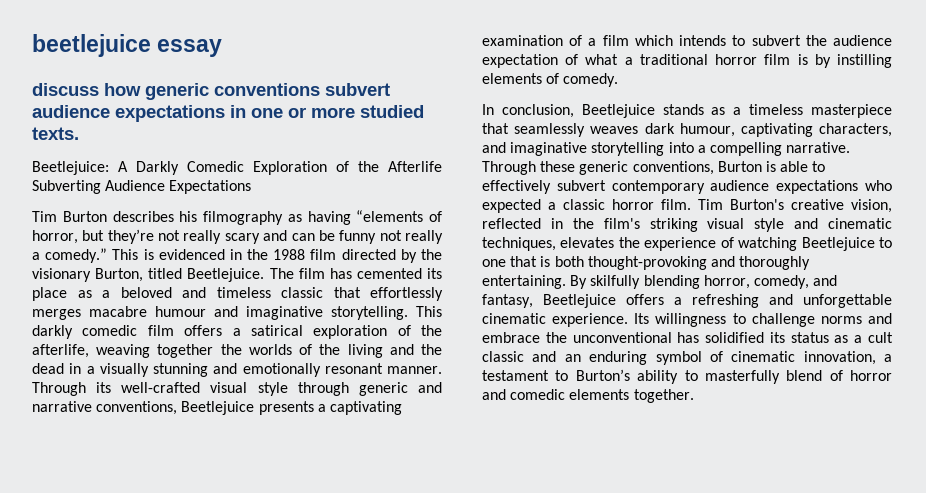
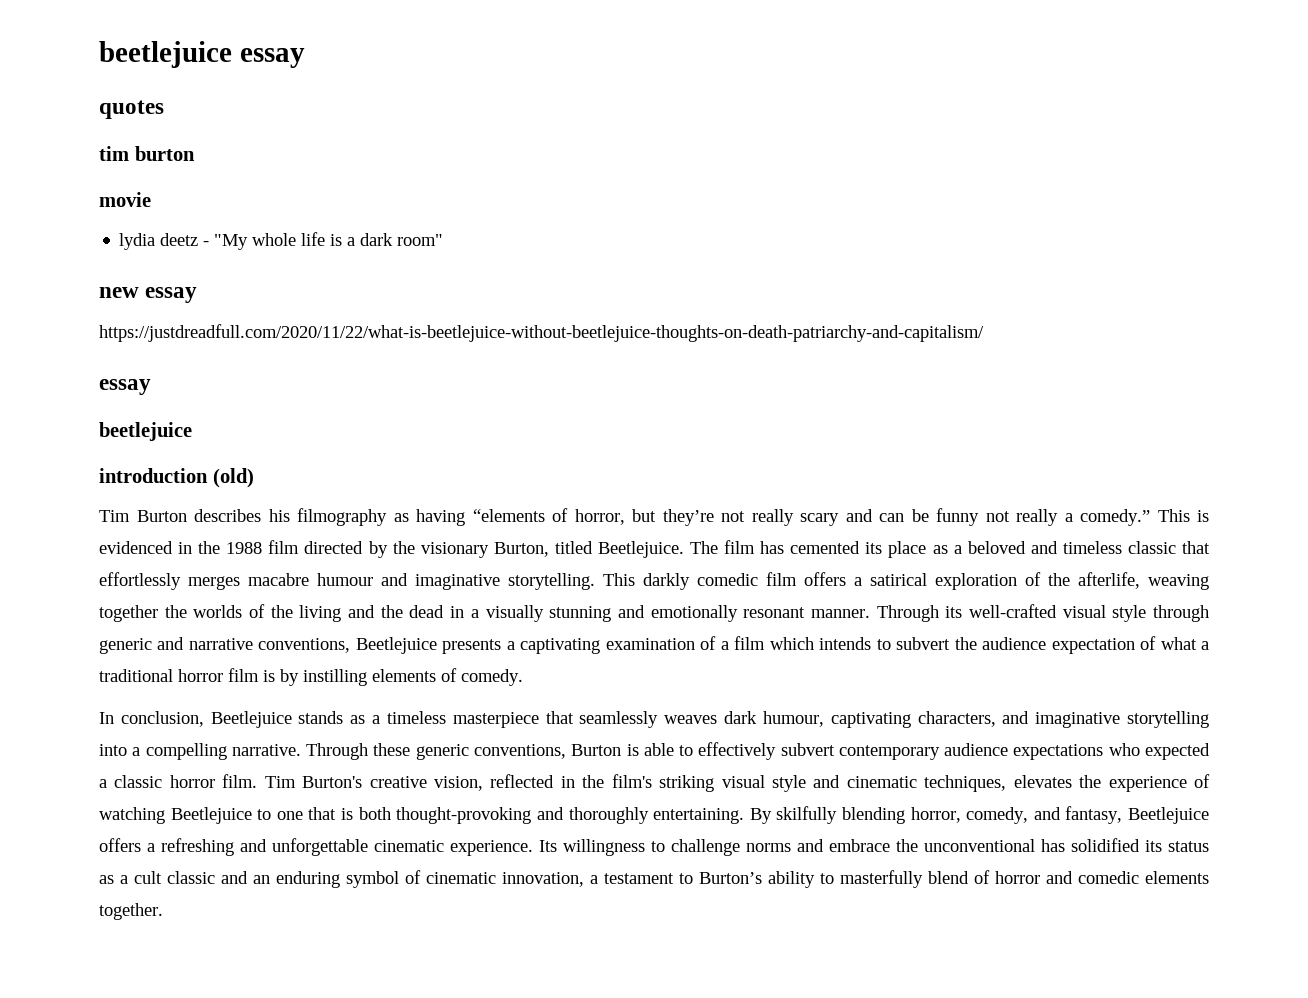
- discuss how generic conventions subvert audience expectations in one or more studied texts.
- Beetlejuice: A Darkly Comedic Exploration of the Afterlife Subverting Audience Expectations
+ quotes
+ tim burton
+ movie
+ lydia deetz - "My whole life is a dark room"
+ new essay
+ https://justdreadfull.com/2020/11/22/what-is-beetlejuice-without-beetlejuice-thoughts-on-death-patriarchy-and-capitalism/
+ essay
+ beetlejuice
+ introduction (old)

